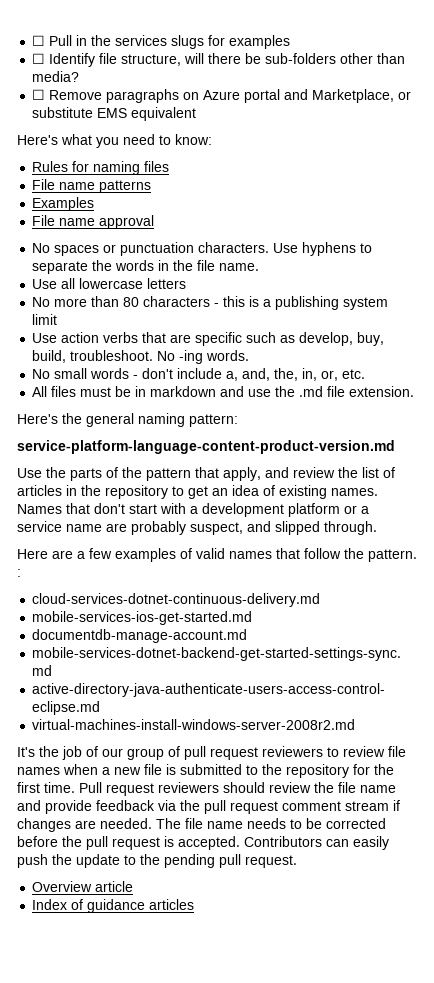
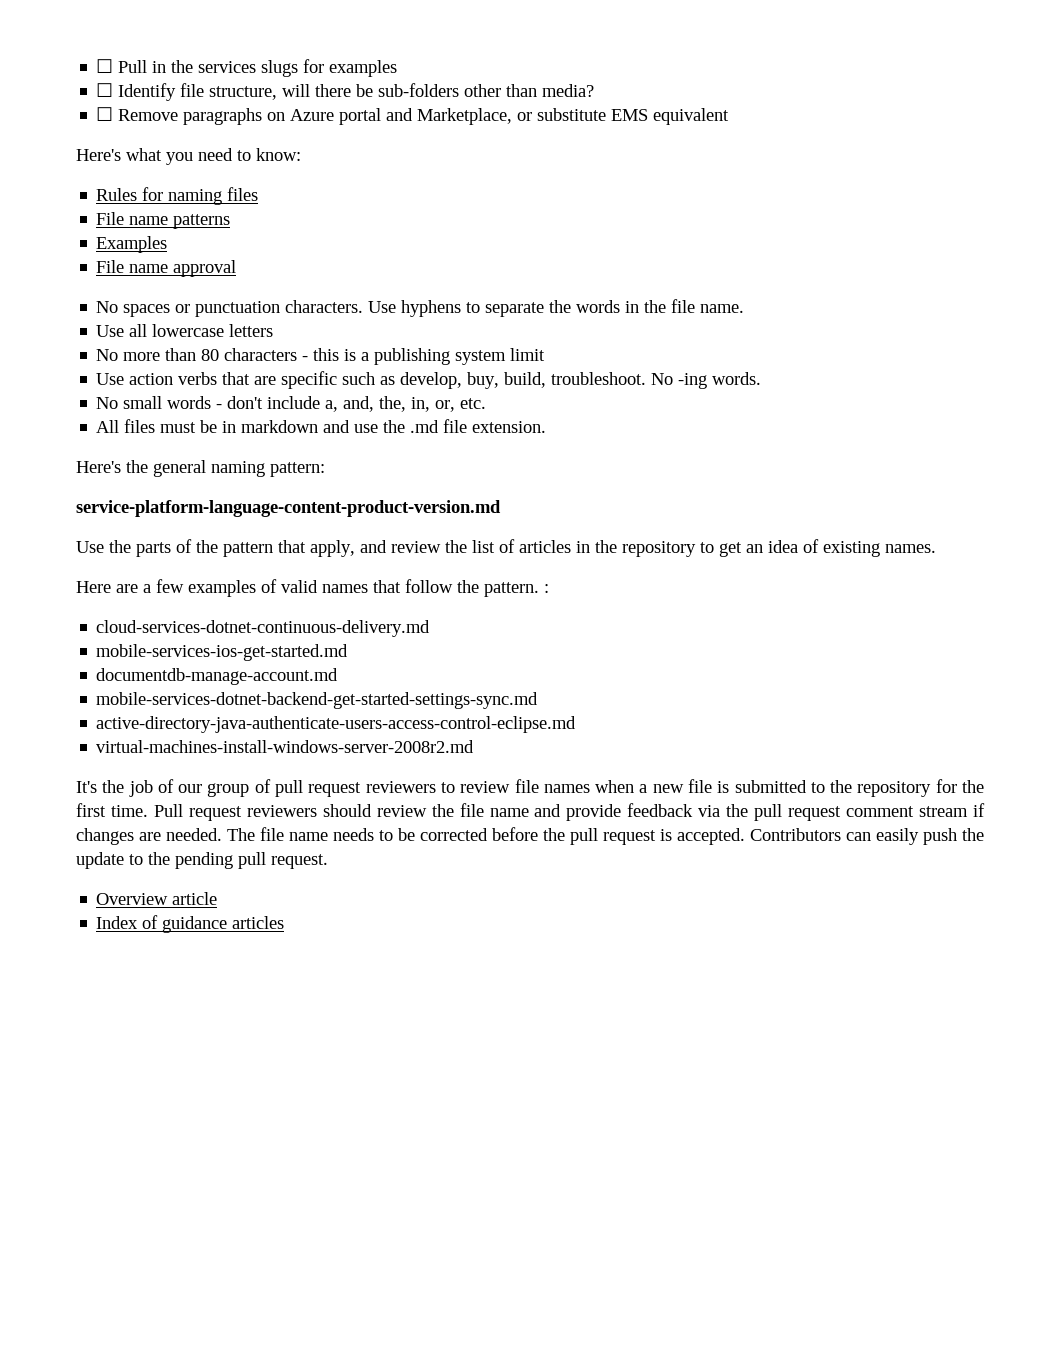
- Names that don't start with a development platform or a service name are probably suspect, and slipped through.

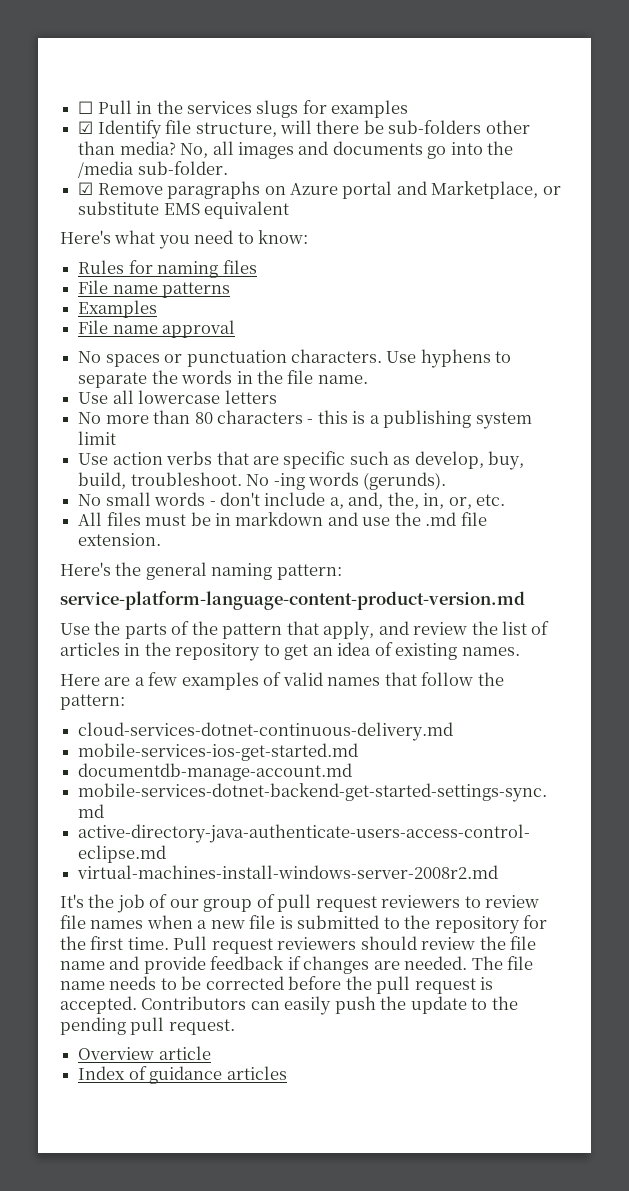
- ☐ Identify file structure, will there be sub-folders other than media?
- ☐ Remove paragraphs on Azure portal and Marketplace, or substitute EMS equivalent
+ ☑ Identify file structure, will there be sub-folders other than media? No, all images and documents go into the /media sub-folder.
+ ☑ Remove paragraphs on Azure portal and Marketplace, or substitute EMS equivalent
- No -ing words.
+ No -ing words (gerunds).
- Here are a few examples of valid names that follow the pattern. :
+ Here are a few examples of valid names that follow the pattern:
- Pull request reviewers should review the file name and provide feedback via the pull request comment stream if changes are needed.
+ Pull request reviewers should review the file name and provide feedback if changes are needed.

